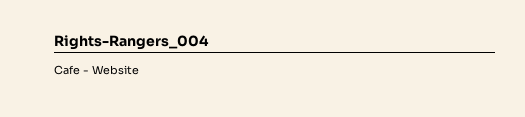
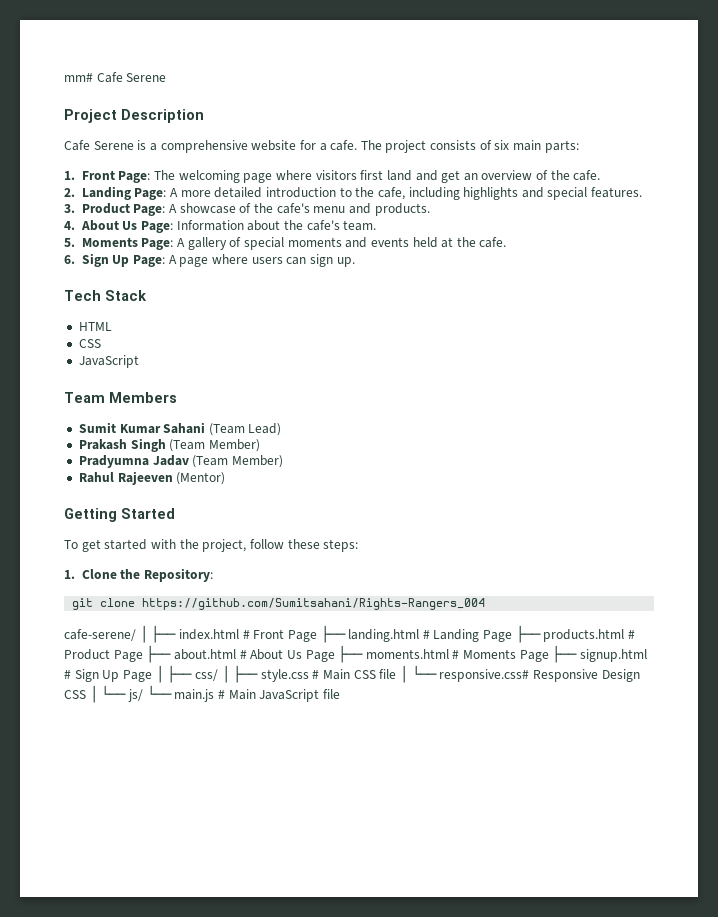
- Rights-Rangers_004
- Cafe - Website
+ mm# Cafe Serene
+ Project Description
+ Cafe Serene is a comprehensive website for a cafe. The project consists of six main parts:
+ 1. Front Page: The welcoming page where visitors first land and get an overview of the cafe.
+ 2. Landing Page: A more detailed introduction to the cafe, including highlights and special features.
+ 3. Product Page: A showcase of the cafe's menu and products.
+ 4. About Us Page: Information about the cafe's team.
+ 5. Moments Page: A gallery of special moments and events held at the cafe.
+ 6. Sign Up Page: A page where users can sign up.
+ Tech Stack
+ HTML
+ CSS
+ JavaScript
+ Team Members
+ Sumit Kumar Sahani (Team Lead)
+ Prakash Singh (Team Member)
+ Pradyumna Jadav (Team Member)
+ Rahul Rajeeven (Mentor)
+ Getting Started
+ To get started with the project, follow these steps:
+ 1. Clone the Repository:
+ git clone https://github.com/Sumitsahani/Rights-Rangers_004
+ cafe-serene/ │ ├── index.html # Front Page ├── landing.html # Landing Page ├── products.html # Product Page ├── about.html # About Us Page ├── moments.html # Moments Page ├── signup.html # Sign Up Page │ ├── css/ │ ├── style.css # Main CSS file │ └── responsive.css# Responsive Design CSS │ └── js/ └── main.js # Main JavaScript file

